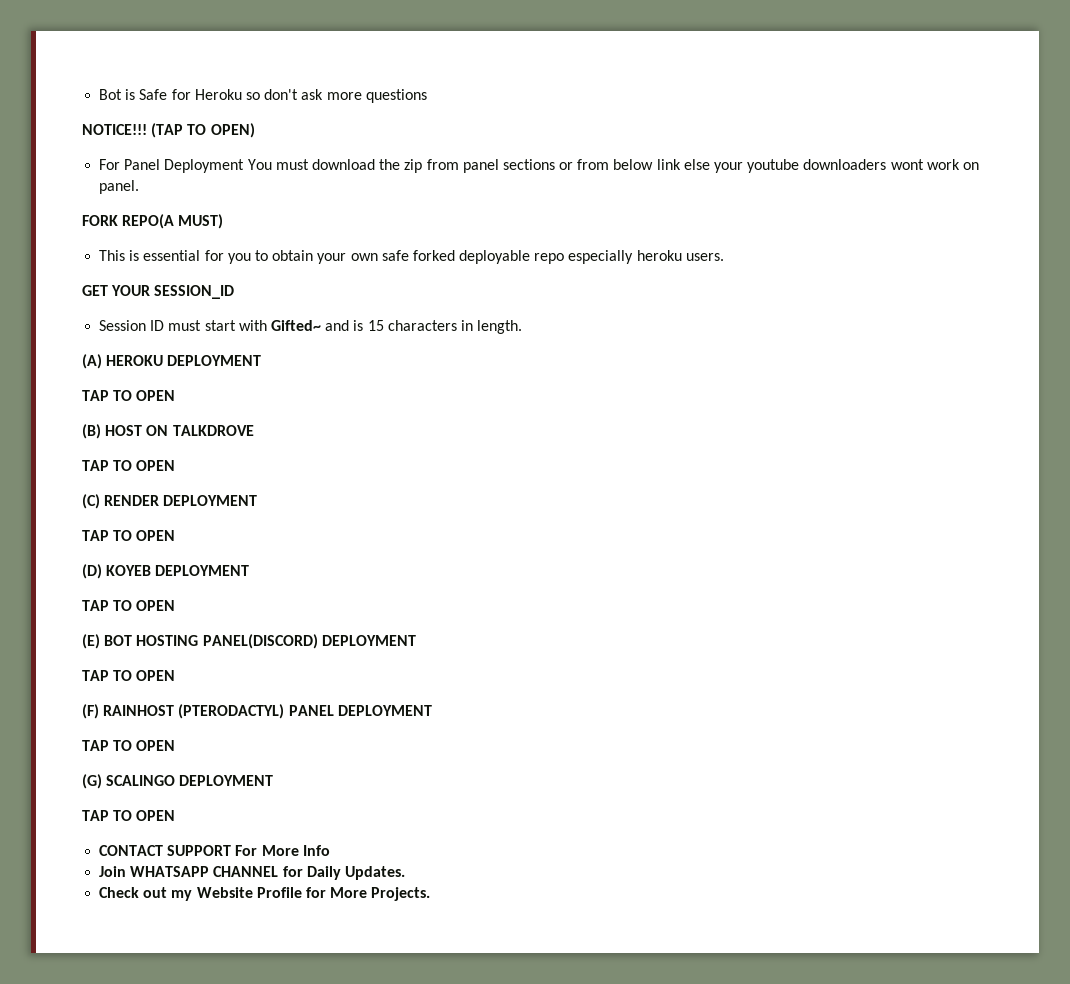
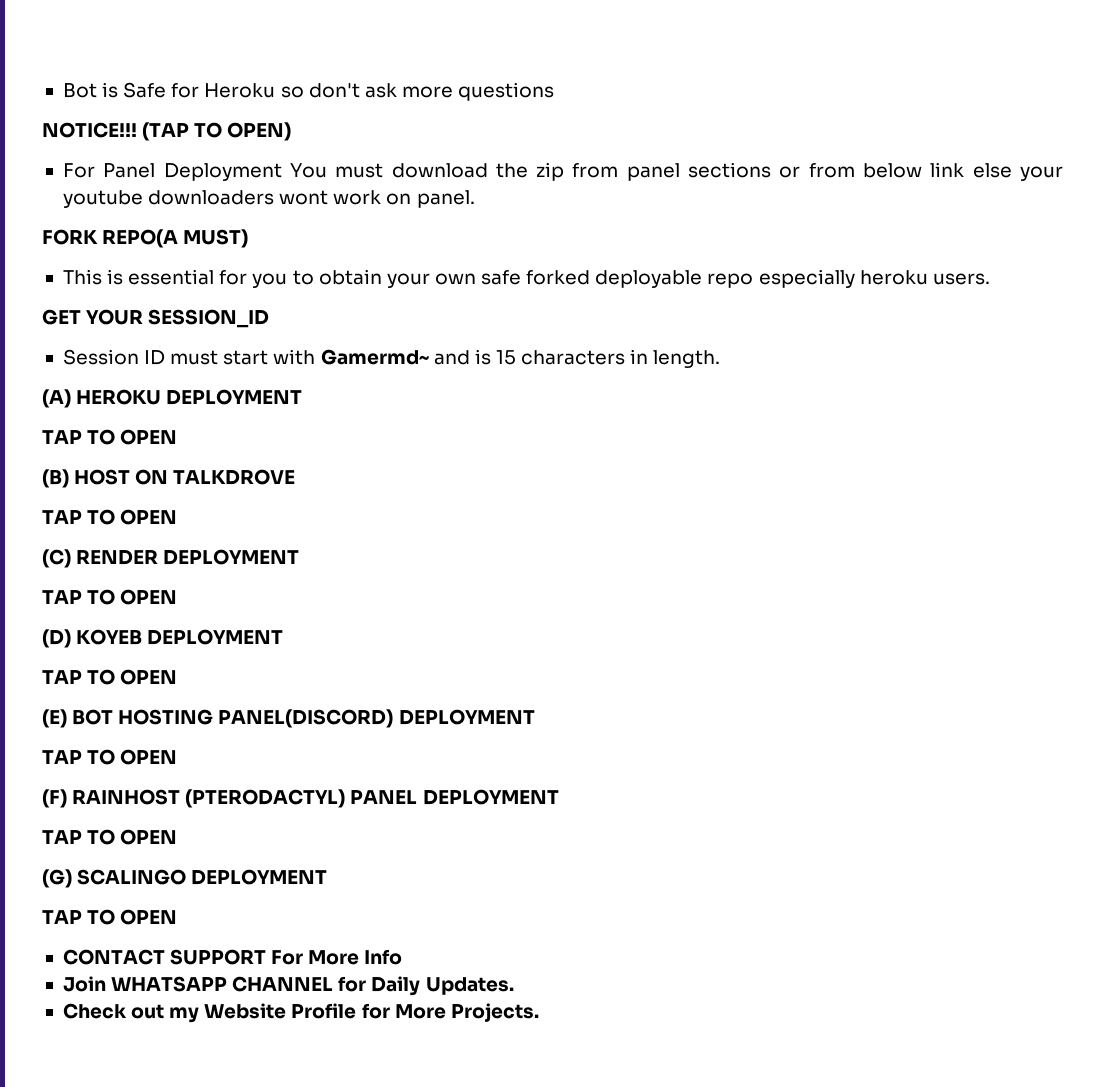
- Session ID must start with Gifted~ and is 15 characters in length.
+ Session ID must start with Gamermd~ and is 15 characters in length.

